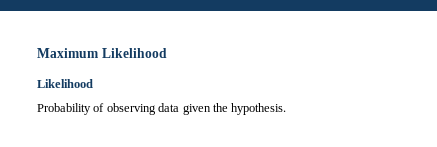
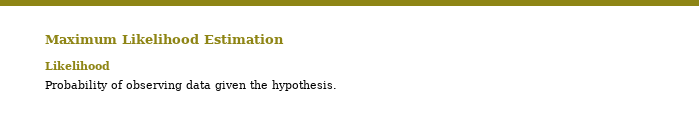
- Maximum Likelihood
+ Maximum Likelihood Estimation

